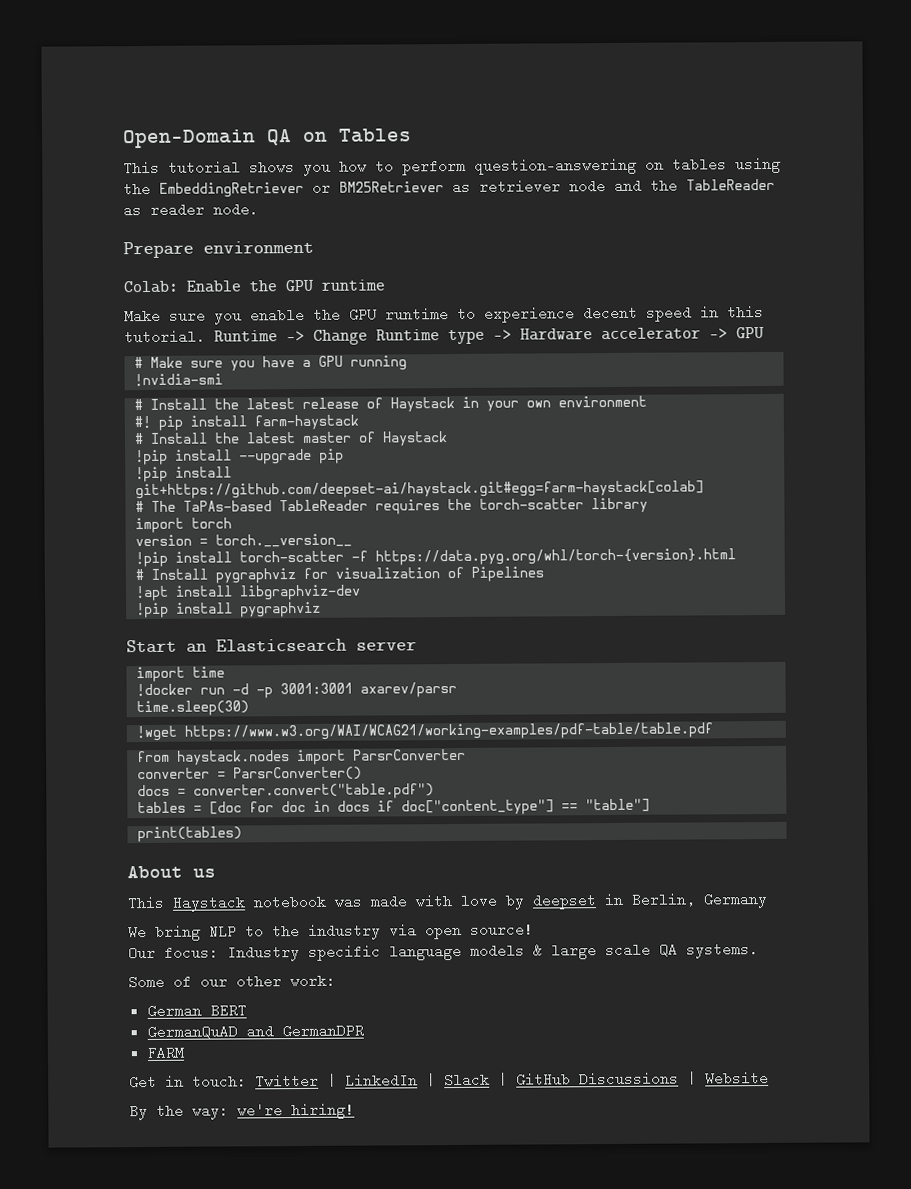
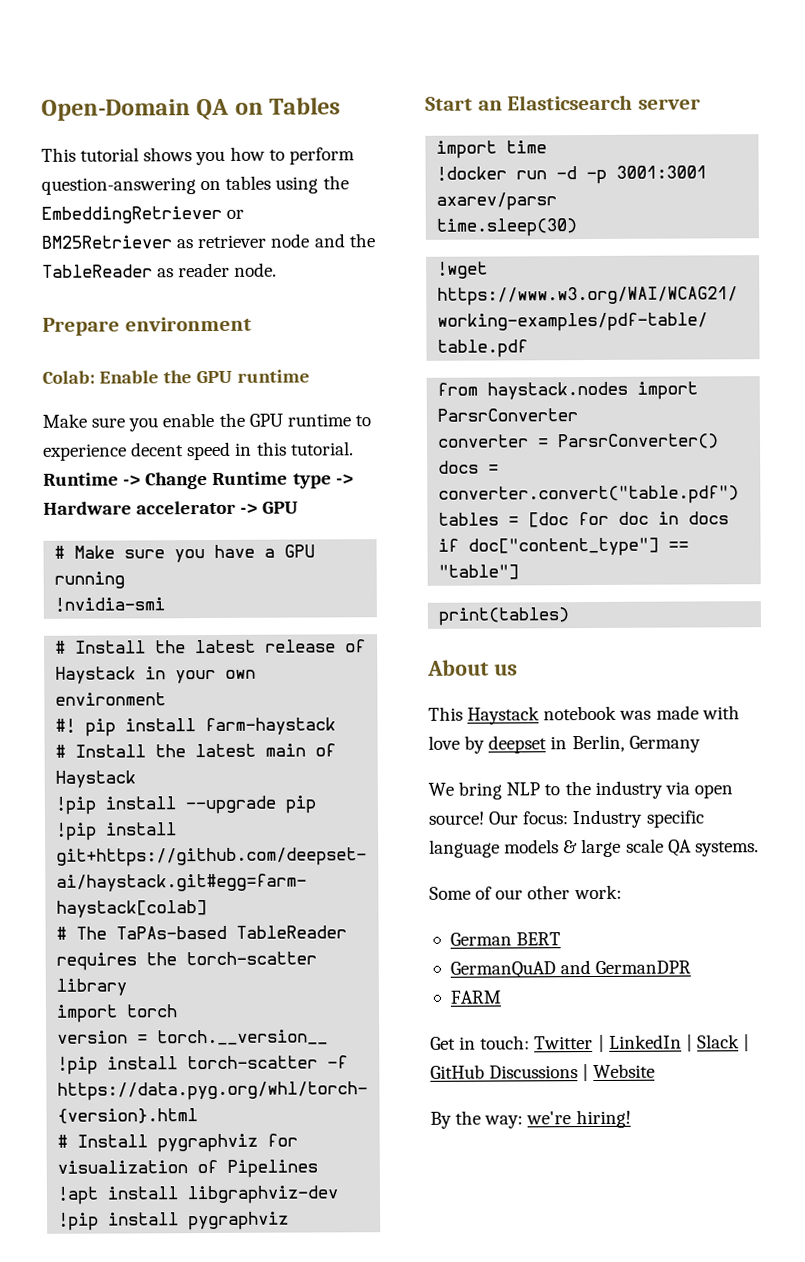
- # Install the latest master of Haystack
+ # Install the latest main of Haystack
- We bring NLP to the industry via open source!
- Our focus: Industry specific language models & large scale QA systems.
+ We bring NLP to the industry via open source! Our focus: Industry specific language models & large scale QA systems.

